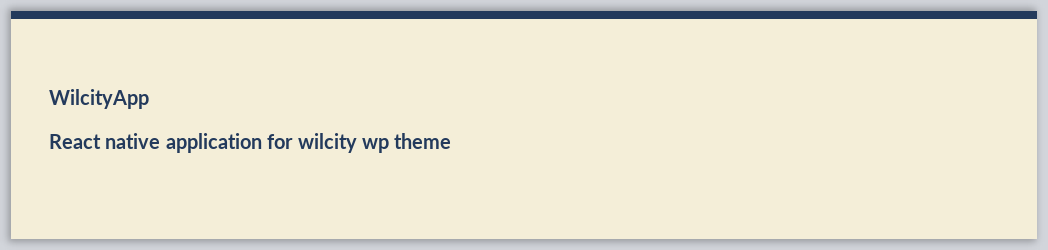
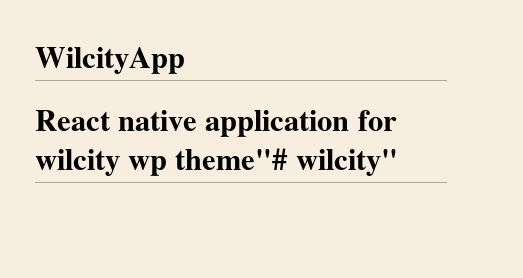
- React native application for wilcity wp theme
+ React native application for wilcity wp theme"# wilcity"

